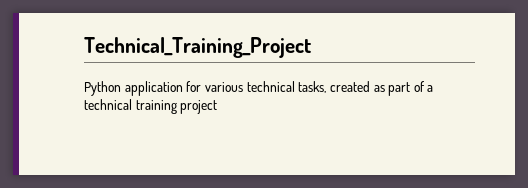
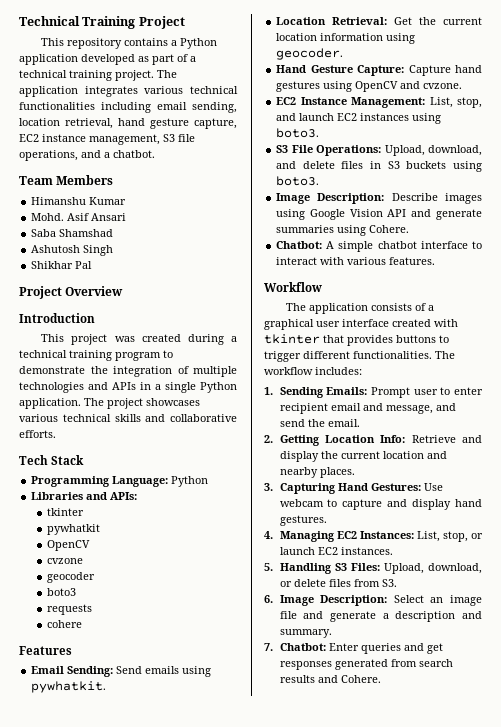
- Technical_Training_Project
- Python application for various technical tasks, created as part of a technical training project
+ Technical Training Project
+ This repository contains a Python application developed as part of a technical training project. The application integrates various technical functionalities including email sending, location retrieval, hand gesture capture, EC2 instance management, S3 file operations, and a chatbot.
+ Team Members
+ Himanshu Kumar
+ Mohd. Asif Ansari
+ Saba Shamshad
+ Ashutosh Singh
+ Shikhar Pal
+ Project Overview
+ Introduction
+ This project was created during a technical training program to demonstrate the integration of multiple technologies and APIs in a single Python application. The project showcases various technical skills and collaborative efforts.
+ Tech Stack
+ Programming Language: Python
+ Libraries and APIs:
+ tkinter
+ pywhatkit
+ OpenCV
+ cvzone
+ geocoder
+ boto3
+ requests
+ cohere
+ Features
+ Email Sending: Send emails using pywhatkit.
+ Location Retrieval: Get the current location information using geocoder.
+ Hand Gesture Capture: Capture hand gestures using OpenCV and cvzone.
+ EC2 Instance Management: List, stop, and launch EC2 instances using boto3.
+ S3 File Operations: Upload, download, and delete files in S3 buckets using boto3.
+ Image Description: Describe images using Google Vision API and generate summaries using Cohere.
+ Chatbot: A simple chatbot interface to interact with various features.
+ Workflow
+ The application consists of a graphical user interface created with tkinter that provides buttons to trigger different functionalities. The workflow includes:
+ 1. Sending Emails: Prompt user to enter recipient email and message, and send the email.
+ 2. Getting Location Info: Retrieve and display the current location and nearby places.
+ 3. Capturing Hand Gestures: Use webcam to capture and display hand gestures.
+ 4. Managing EC2 Instances: List, stop, or launch EC2 instances.
+ 5. Handling S3 Files: Upload, download, or delete files from S3.
+ 6. Image Description: Select an image file and generate a description and summary.
+ 7. Chatbot: Enter queries and get responses generated from search results and Cohere.

